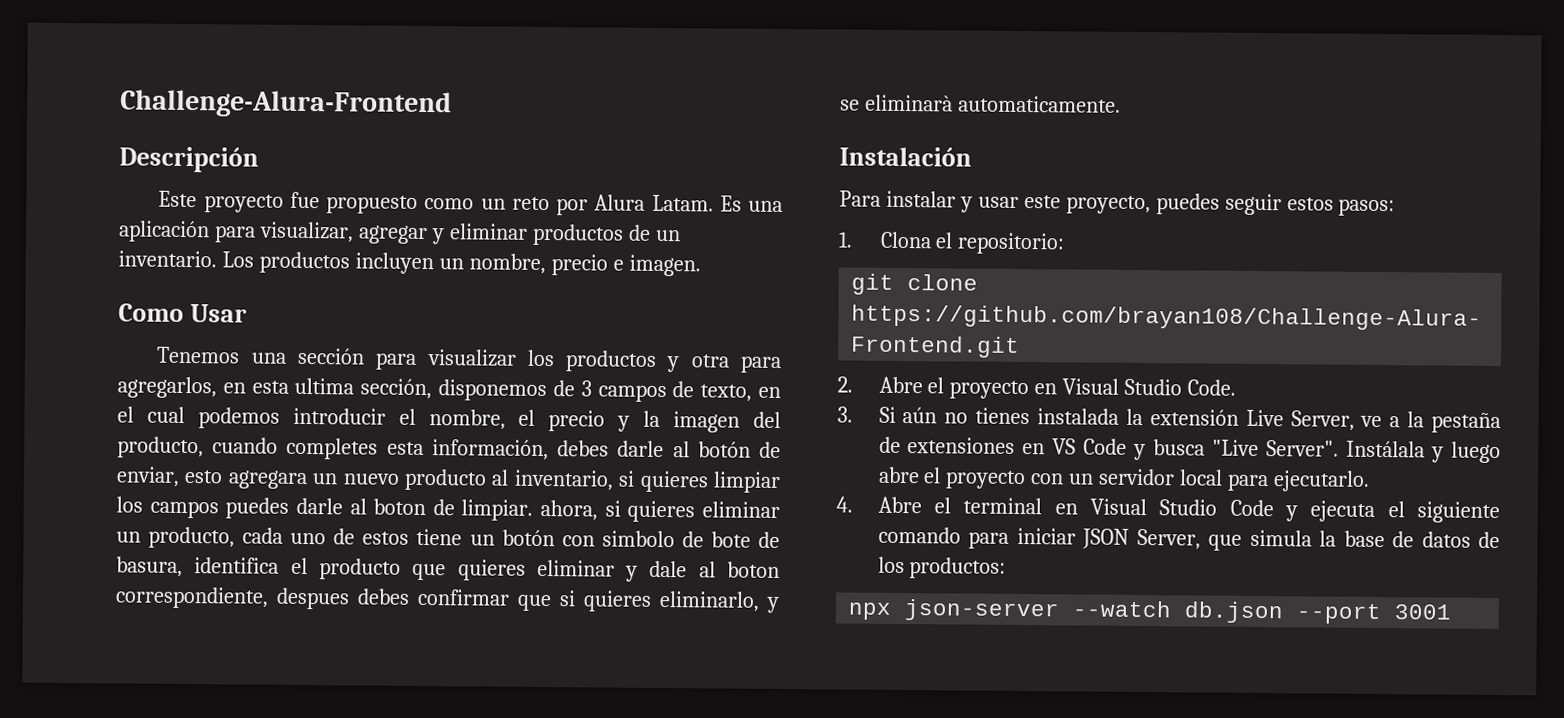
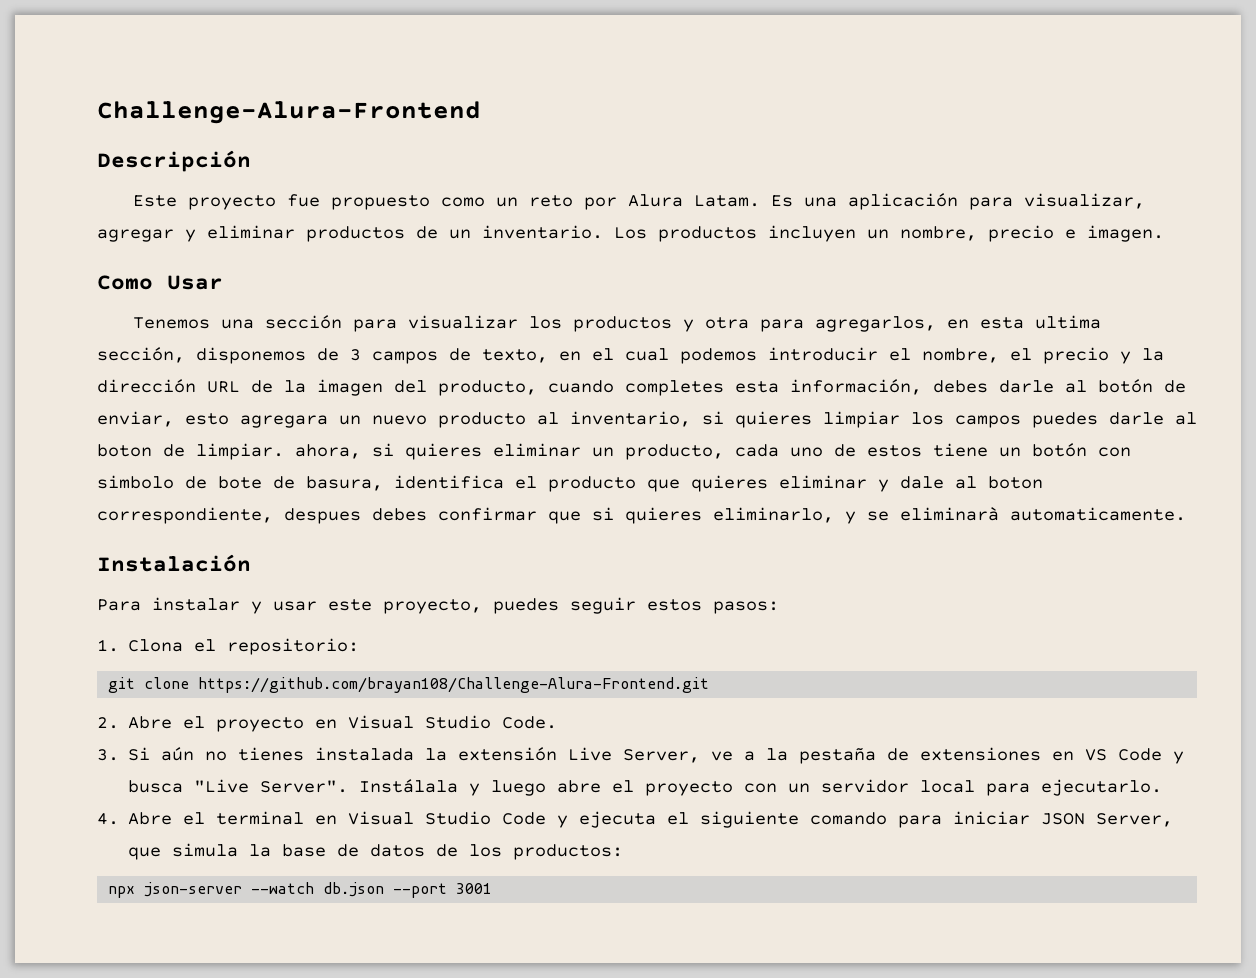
- Tenemos una sección para visualizar los productos y otra para agregarlos, en esta ultima sección, disponemos de 3 campos de texto, en el cual podemos introducir el nombre, el precio y la imagen del producto, cuando completes esta información, debes darle al botón de enviar, esto agregara un nuevo producto al inventario, si quieres limpiar los campos puedes darle al boton de limpiar. ahora, si quieres eliminar un producto, cada uno de estos tiene un botón con simbolo de bote de basura, identifica el producto que quieres eliminar y dale al boton correspondiente, despues debes confirmar que si quieres eliminarlo, y se eliminarà automaticamente.
+ Tenemos una sección para visualizar los productos y otra para agregarlos, en esta ultima sección, disponemos de 3 campos de texto, en el cual podemos introducir el nombre, el precio y la dirección URL de la imagen del producto, cuando completes esta información, debes darle al botón de enviar, esto agregara un nuevo producto al inventario, si quieres limpiar los campos puedes darle al boton de limpiar. ahora, si quieres eliminar un producto, cada uno de estos tiene un botón con simbolo de bote de basura, identifica el producto que quieres eliminar y dale al boton correspondiente, despues debes confirmar que si quieres eliminarlo, y se eliminarà automaticamente.

